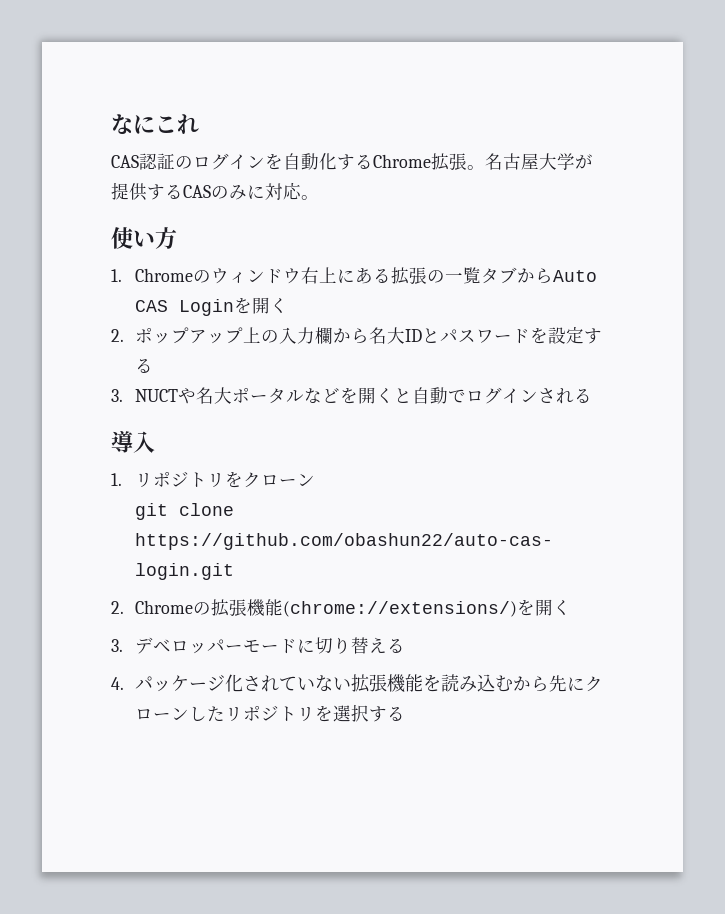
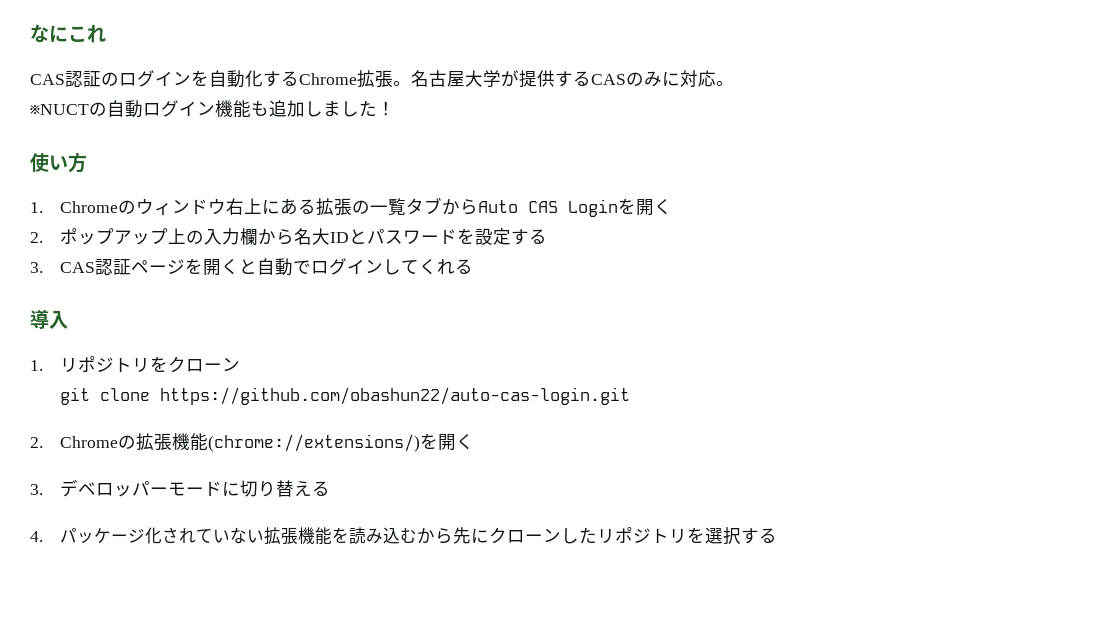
+ ※NUCTの自動ログイン機能も追加しました！
- 3. NUCTや名大ポータルなどを開くと自動でログインされる
+ 3. CAS認証ページを開くと自動でログインしてくれる

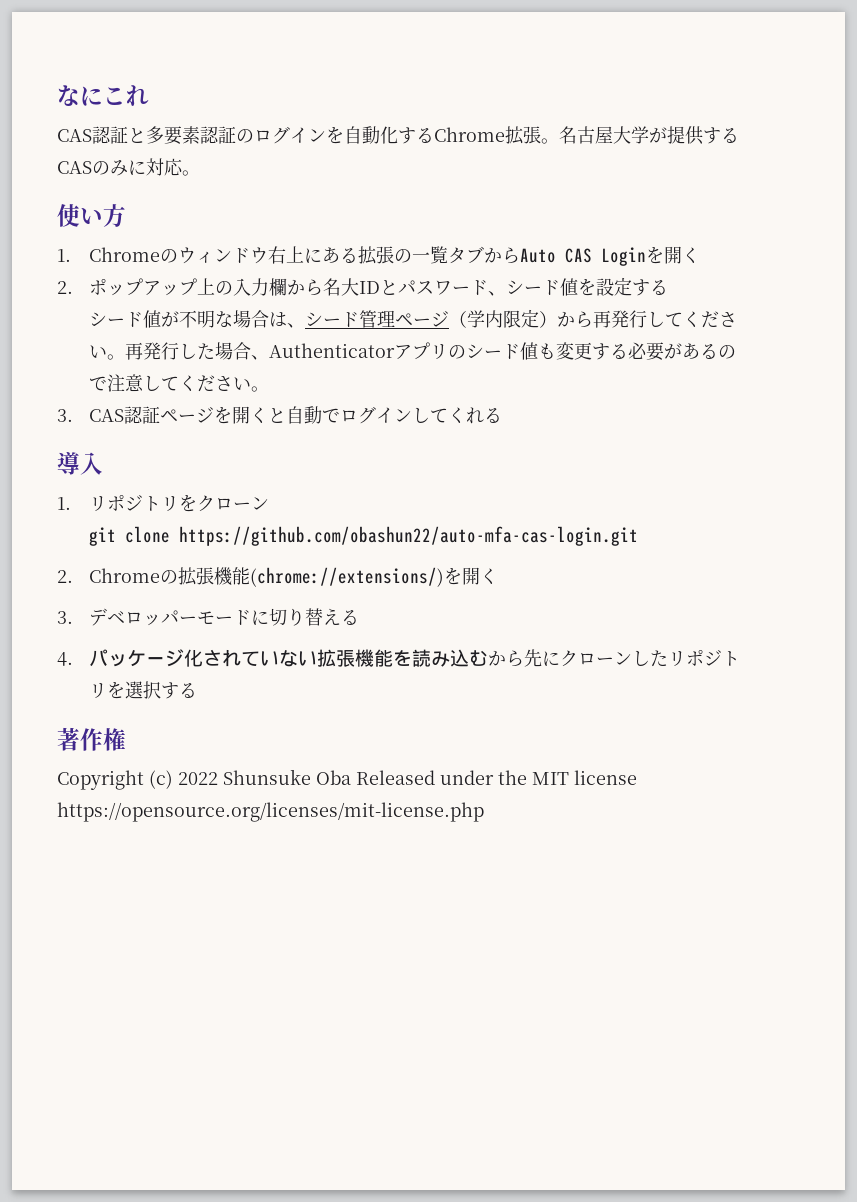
- CAS認証のログインを自動化するChrome拡張。
+ CAS認証と多要素認証のログインを自動化するChrome拡張。
- ※NUCTの自動ログイン機能も追加しました！
- 2.ポップアップ上の入力欄から名大IDとパスワードを設定する
+ 2.ポップアップ上の入力欄から名大IDとパスワード、シード値を設定する
+ シード値が不明な場合は、シード管理ページ（学内限定）から再発行してください。再発行した場合、Authenticatorアプリのシード値も変更する必要があるので注意してください。
- git clone https://github.com/obashun22/auto-cas-login.git
+ git clone https://github.com/obashun22/auto-mfa-cas-login.git
+ 著作権
+ Copyright (c) 2022 Shunsuke Oba Released under the MIT license https://opensource.org/licenses/mit-license.php

